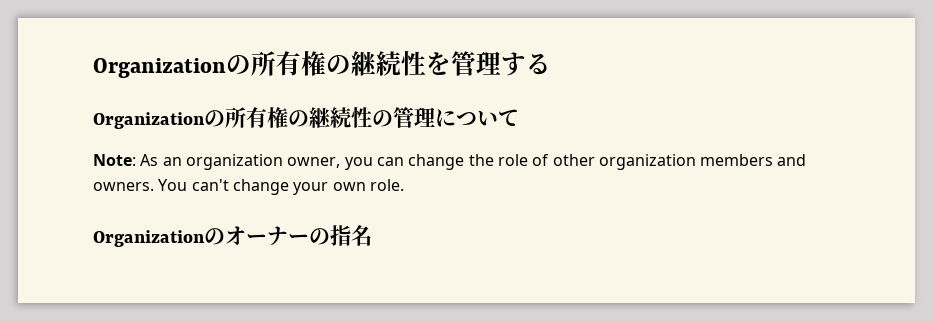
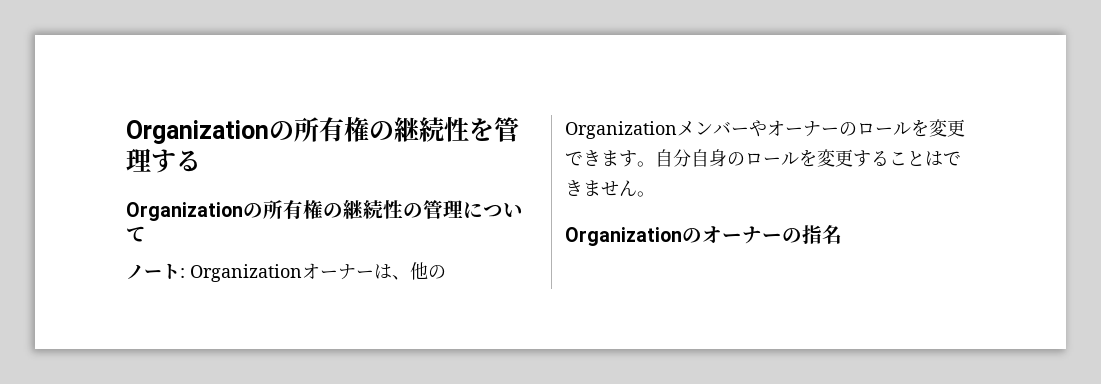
- Note: As an organization owner, you can change the role of other organization members and owners. You can't change your own role.
+ ノート: Organizationオーナーは、他のOrganizationメンバーやオーナーのロールを変更できます。自分自身のロールを変更することはできません。

